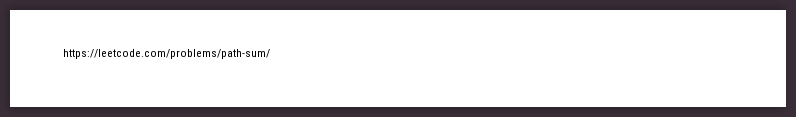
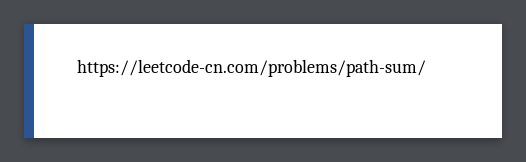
- https://leetcode.com/problems/path-sum/
+ https://leetcode-cn.com/problems/path-sum/

